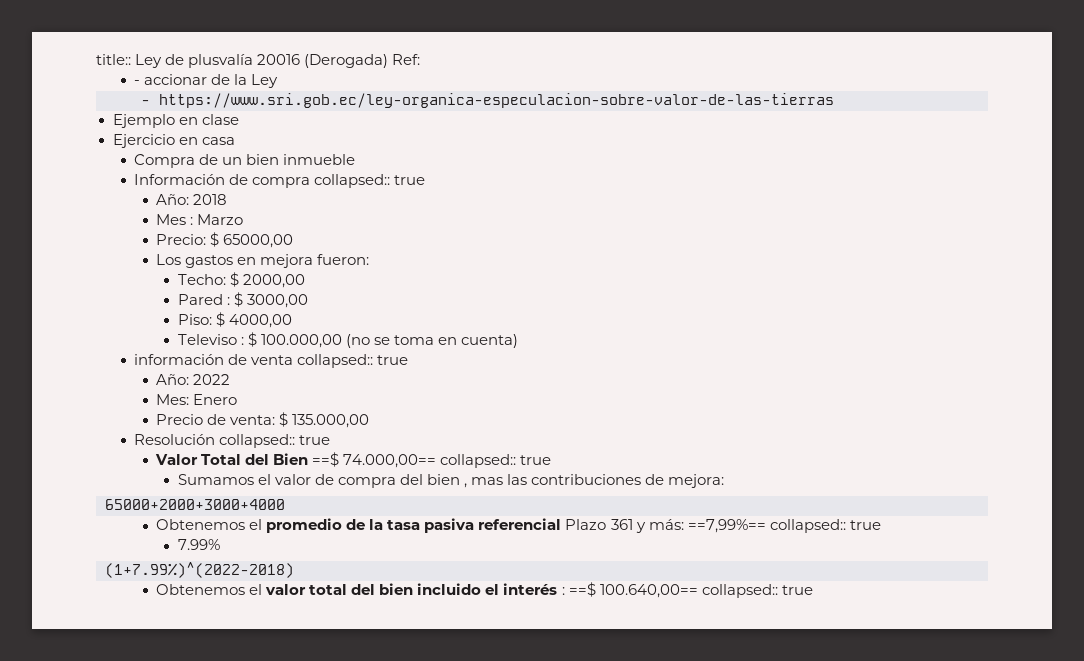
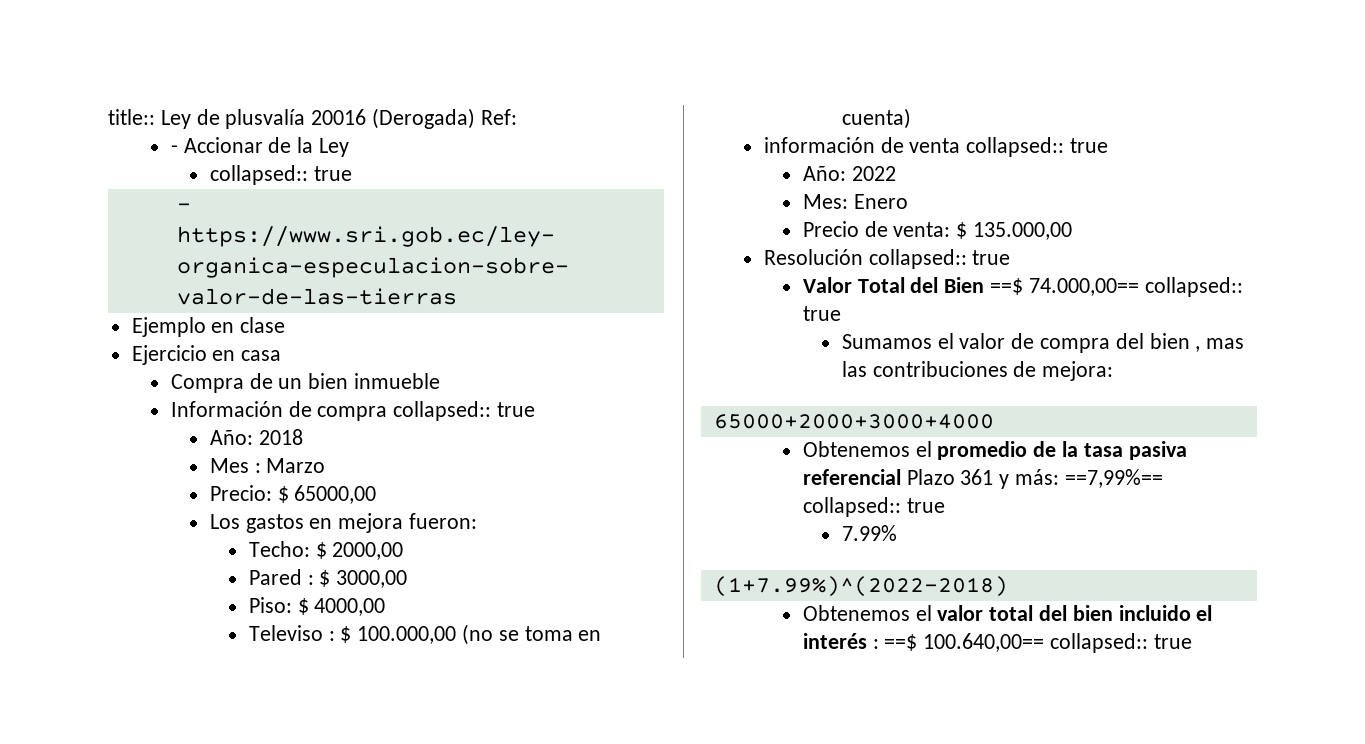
- - accionar de la Ley
+ - Accionar de la Ley
+ collapsed:: true

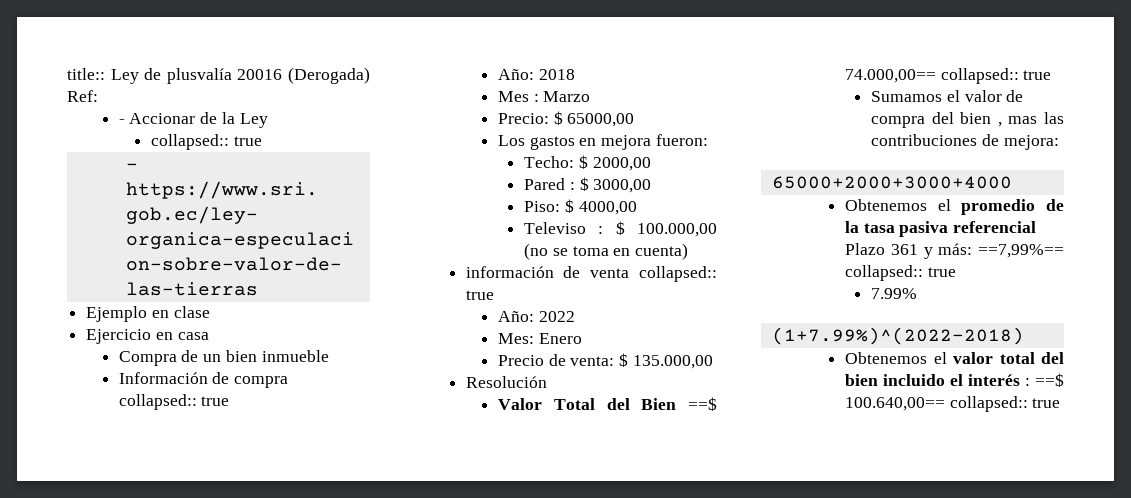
- Resolución collapsed:: true
+ Resolución

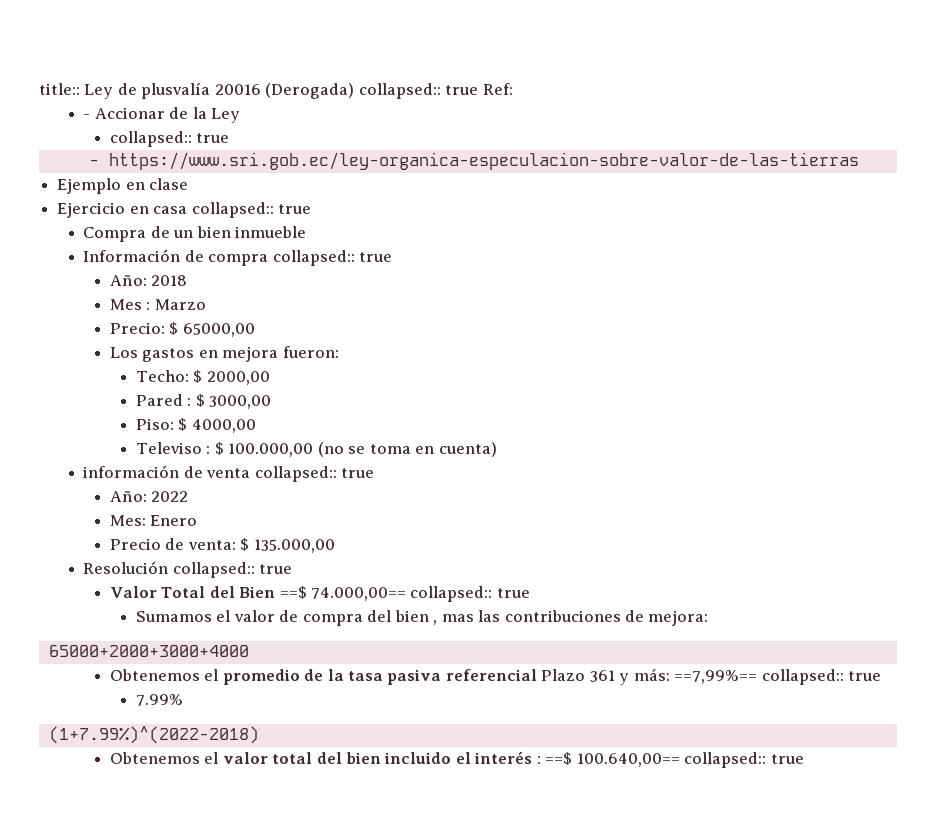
- title:: Ley de plusvalía 20016 (Derogada) Ref:
+ title:: Ley de plusvalía 20016 (Derogada) collapsed:: true Ref:
- Ejercicio en casa
+ Ejercicio en casa collapsed:: true
- Resolución
+ Resolución collapsed:: true

